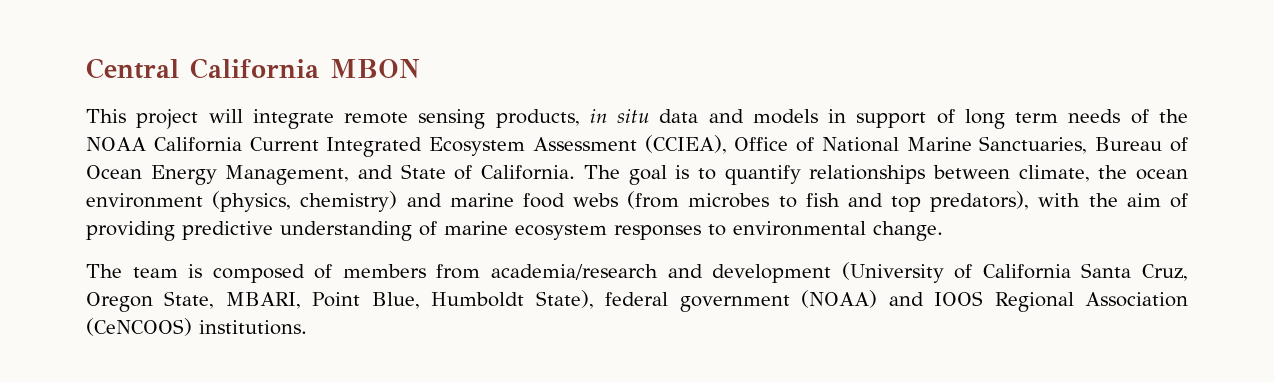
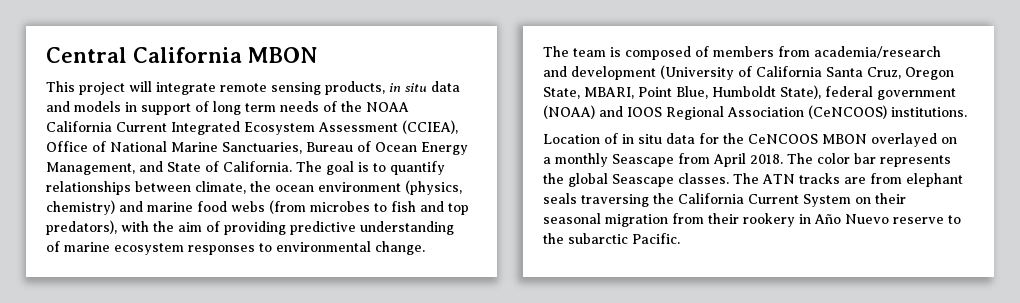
+ Location of in situ data for the CeNCOOS MBON overlayed on a monthly Seascape from April 2018. The color bar represents the global Seascape classes. The ATN tracks are from elephant seals traversing the California Current System on their seasonal migration from their rookery in Año Nuevo reserve to the subarctic Pacific.

